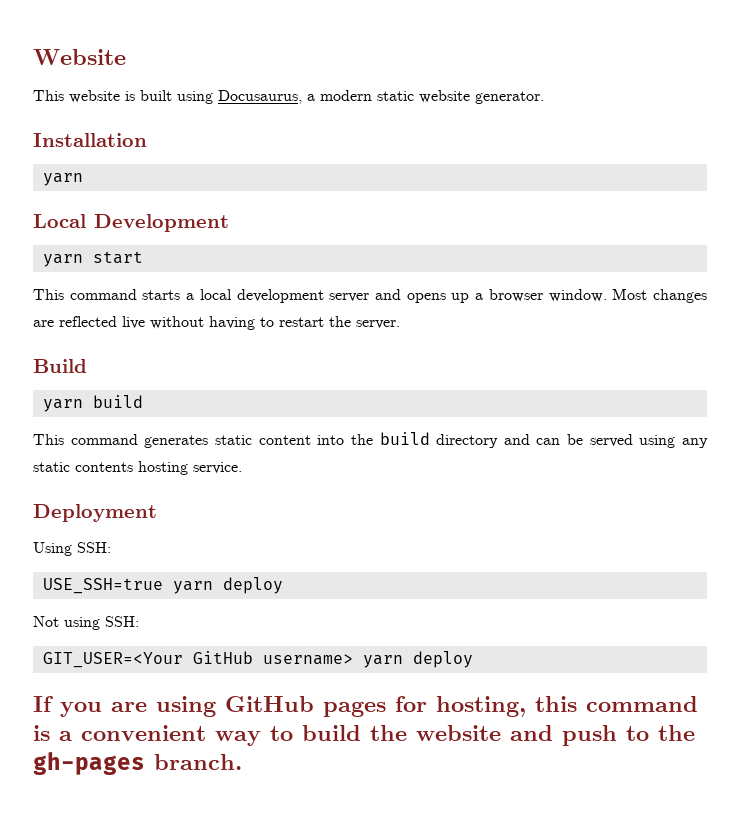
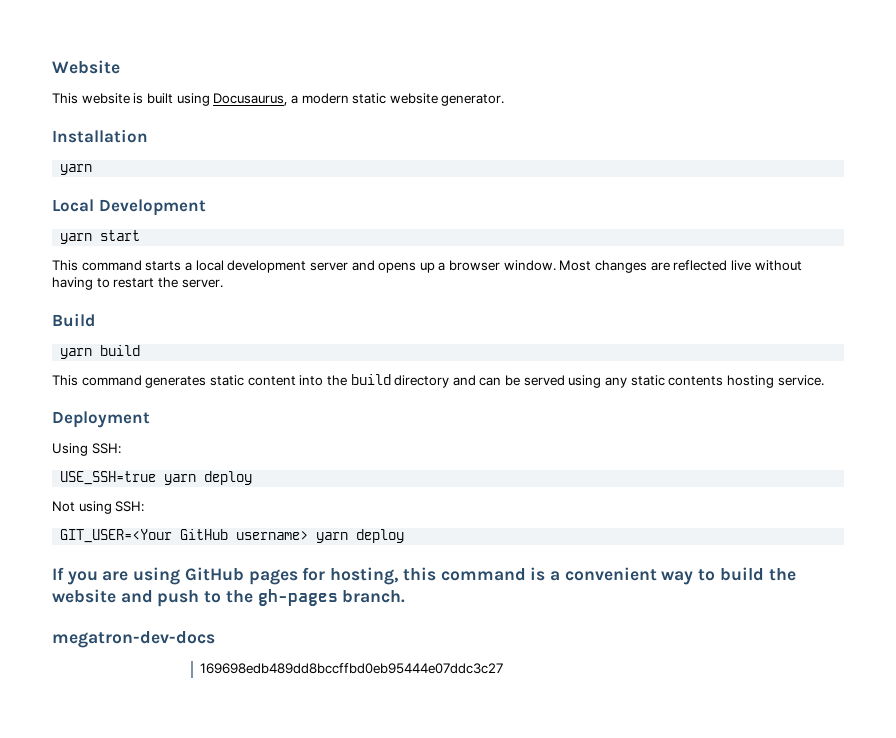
+ megatron-dev-docs
+ 169698edb489dd8bccffbd0eb95444e07ddc3c27

